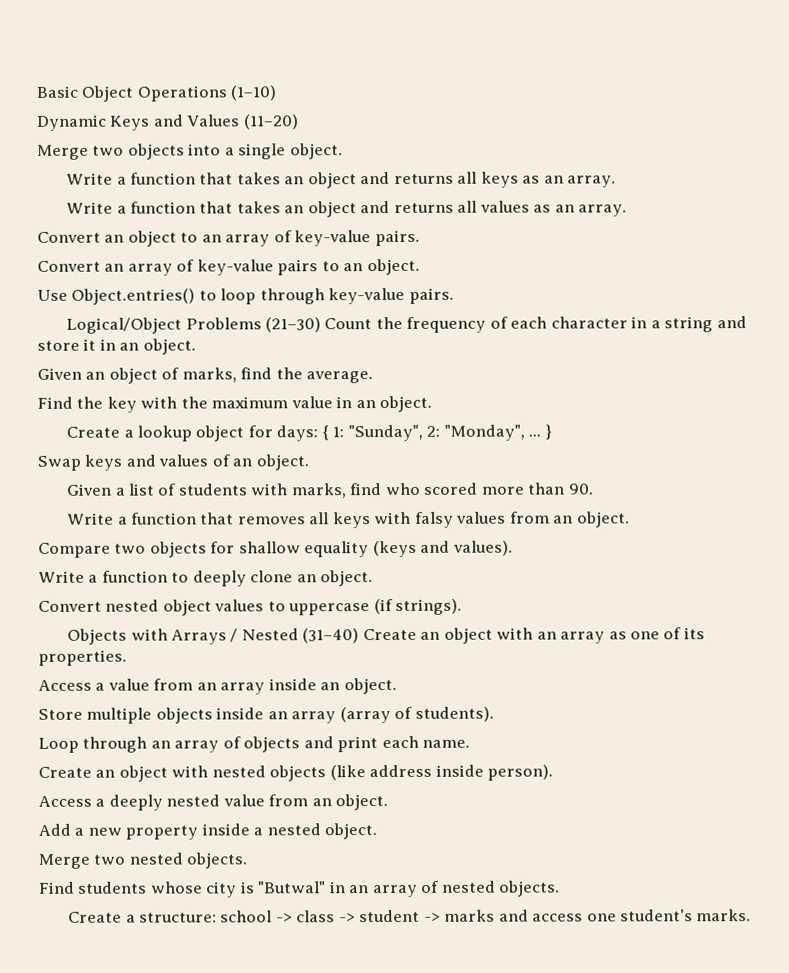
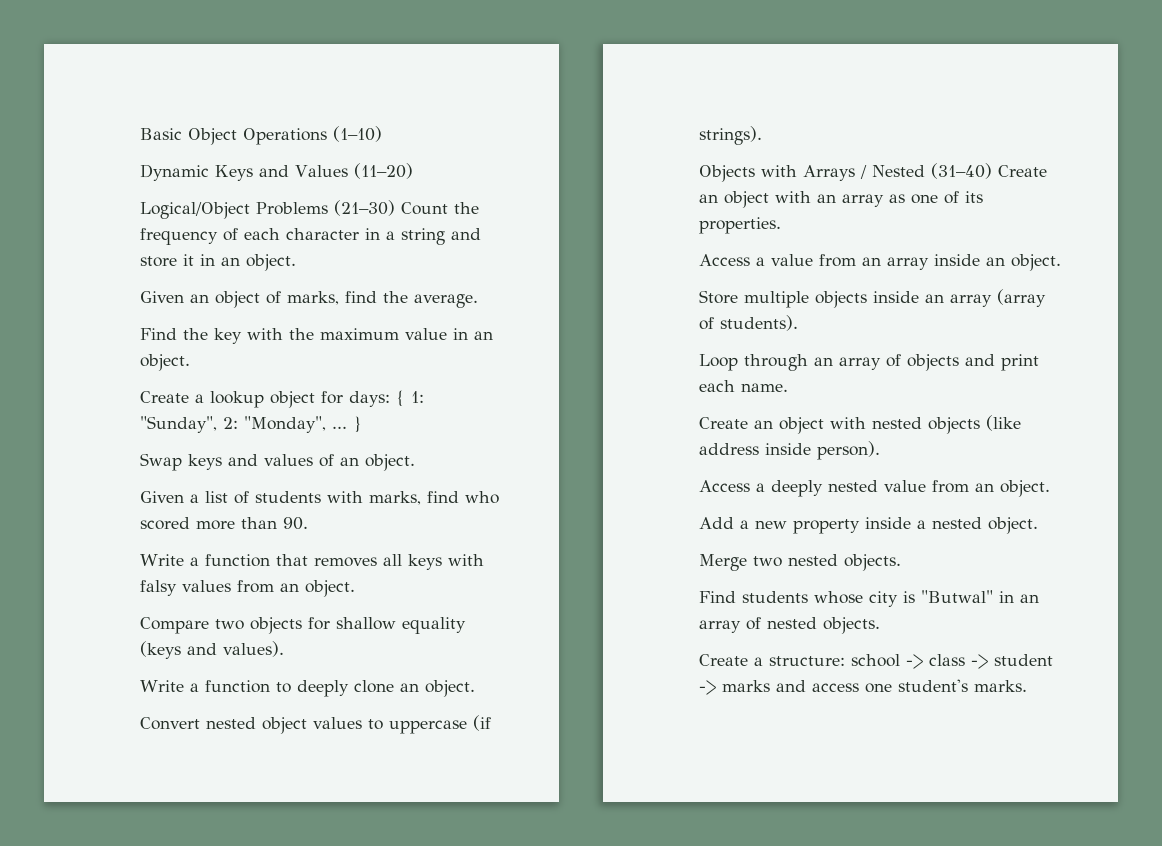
- Merge two objects into a single object.
- Write a function that takes an object and returns all keys as an array.
- Write a function that takes an object and returns all values as an array.
- Convert an object to an array of key-value pairs.
- Convert an array of key-value pairs to an object.
- Use Object.entries() to loop through key-value pairs.

